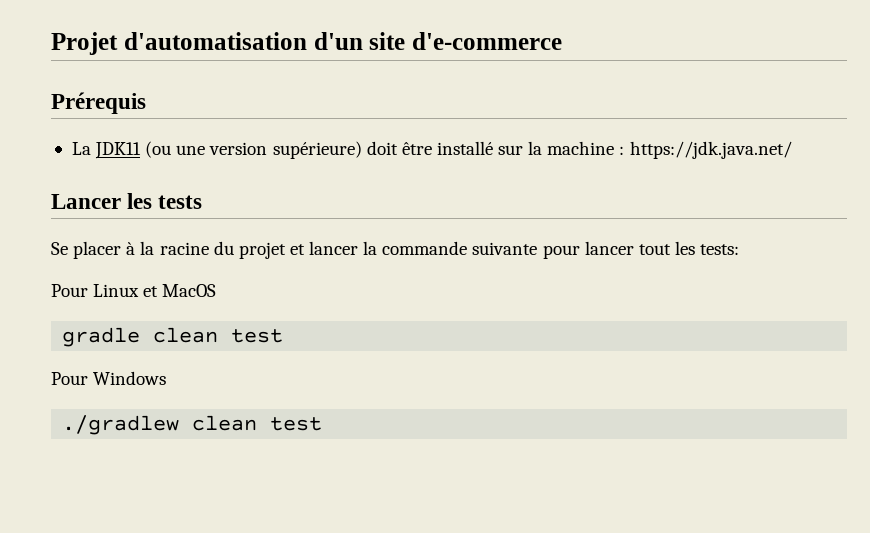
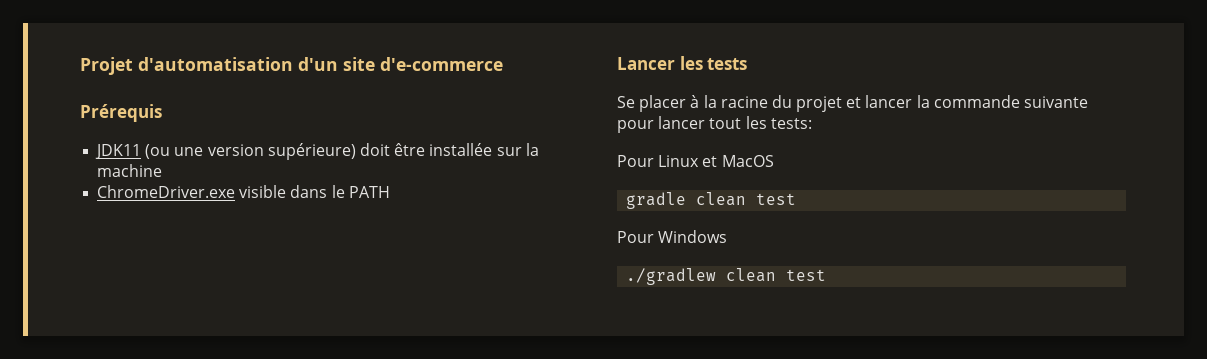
- La JDK11 (ou une version supérieure) doit être installé sur la machine : https://jdk.java.net/
+ JDK11 (ou une version supérieure) doit être installée sur la machine
+ ChromeDriver.exe visible dans le PATH

